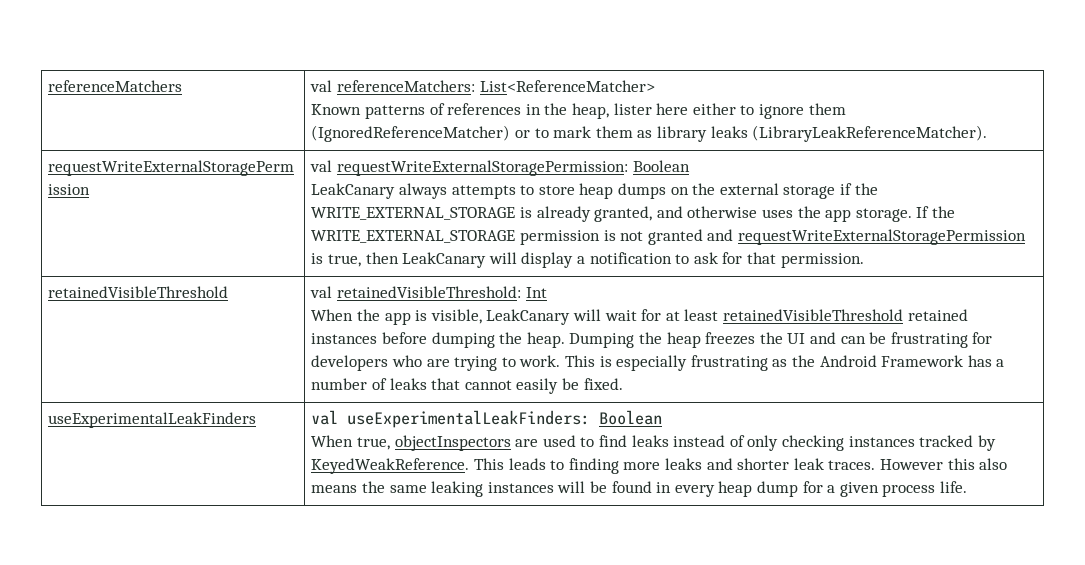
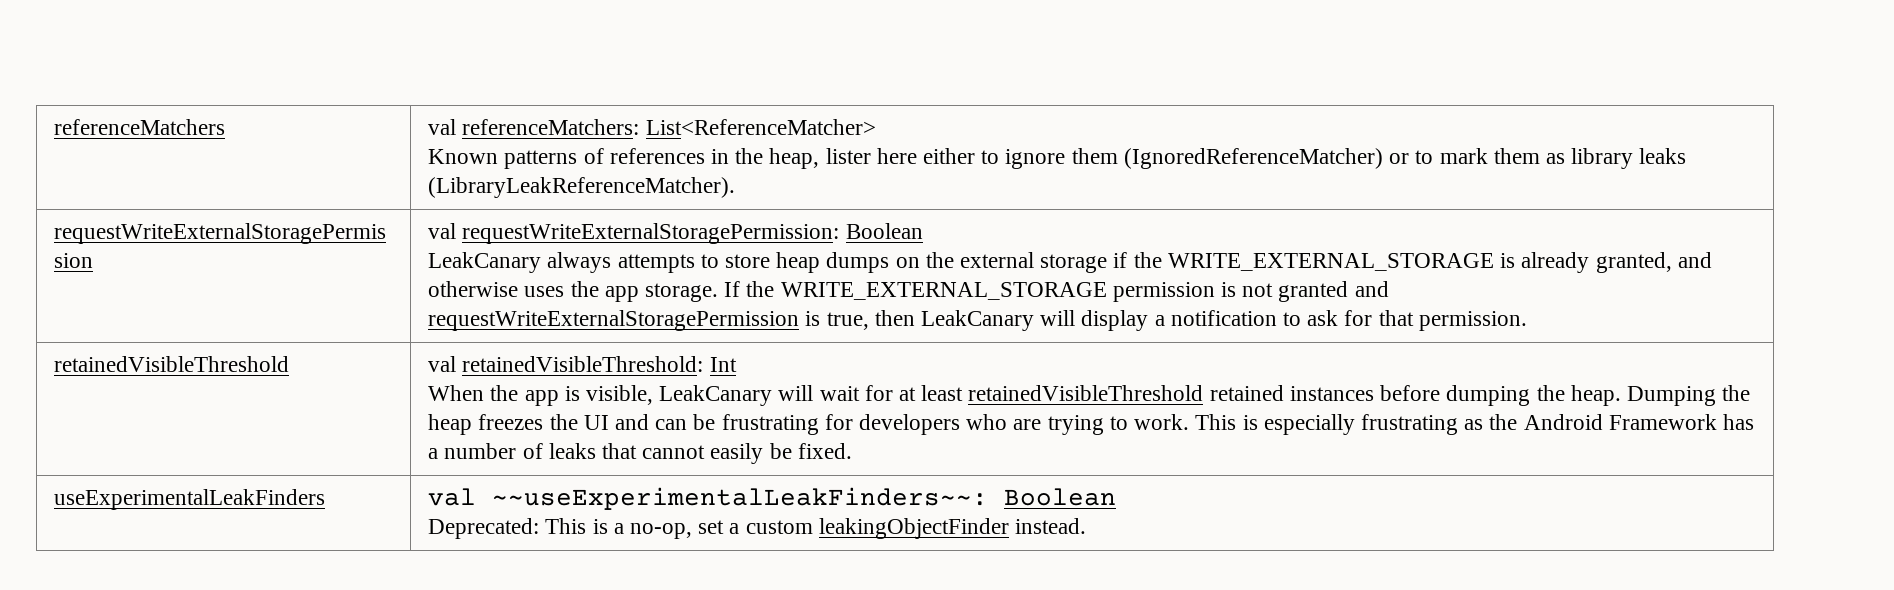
- val useExperimentalLeakFinders: Boolean
- When true, objectInspectors are used to find leaks instead of only checking instances tracked by KeyedWeakReference. This leads to finding more leaks and shorter leak traces. However this also means the same leaking instances will be found in every heap dump for a given process life.
+ val ~~useExperimentalLeakFinders~~: Boolean
+ Deprecated: This is a no-op, set a custom leakingObjectFinder instead.

